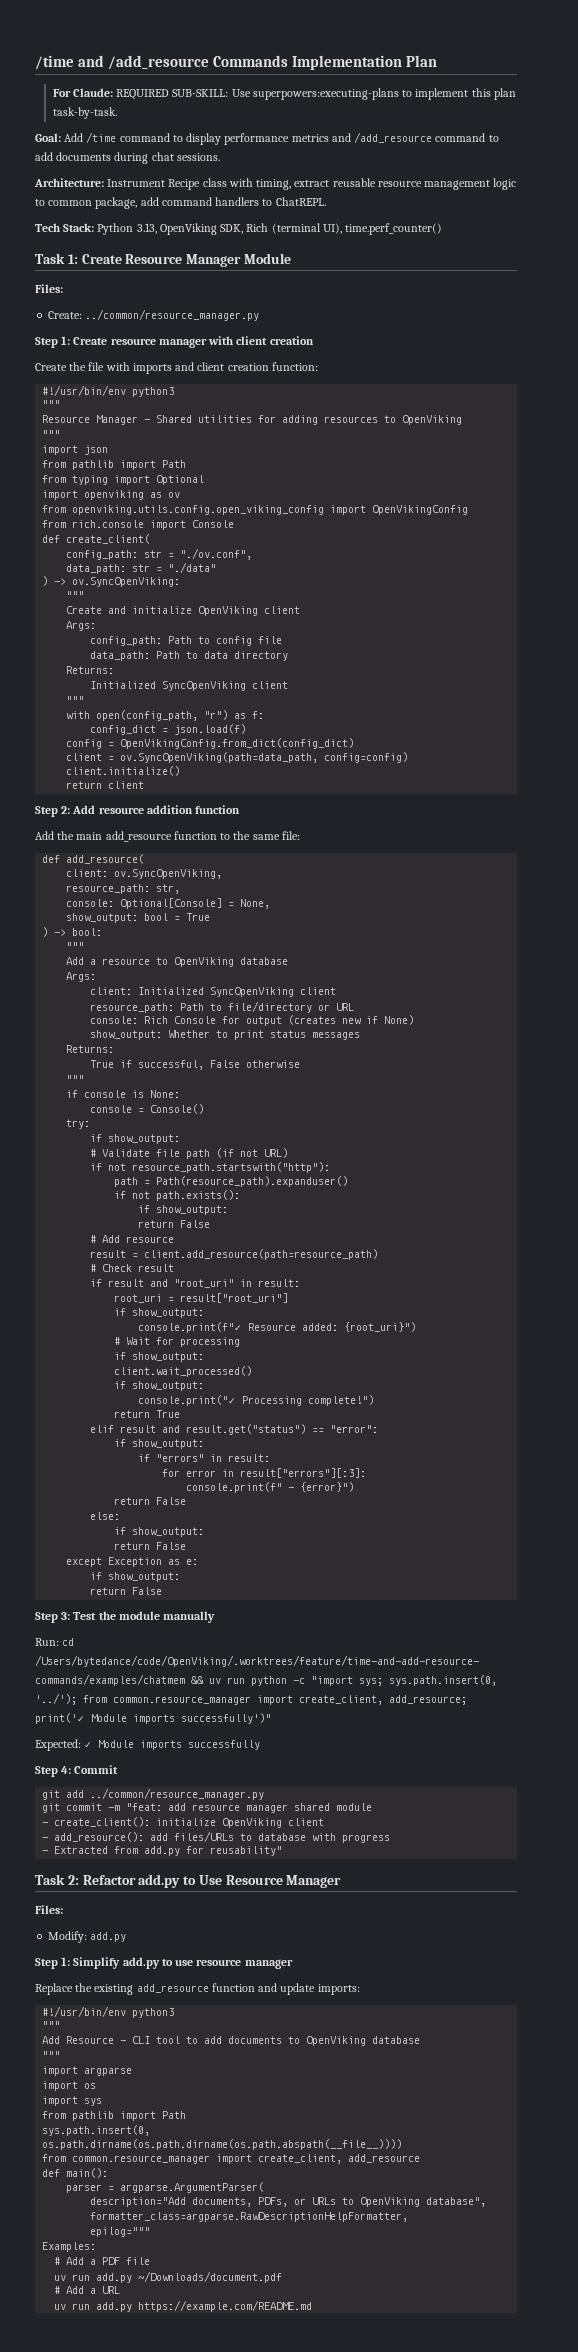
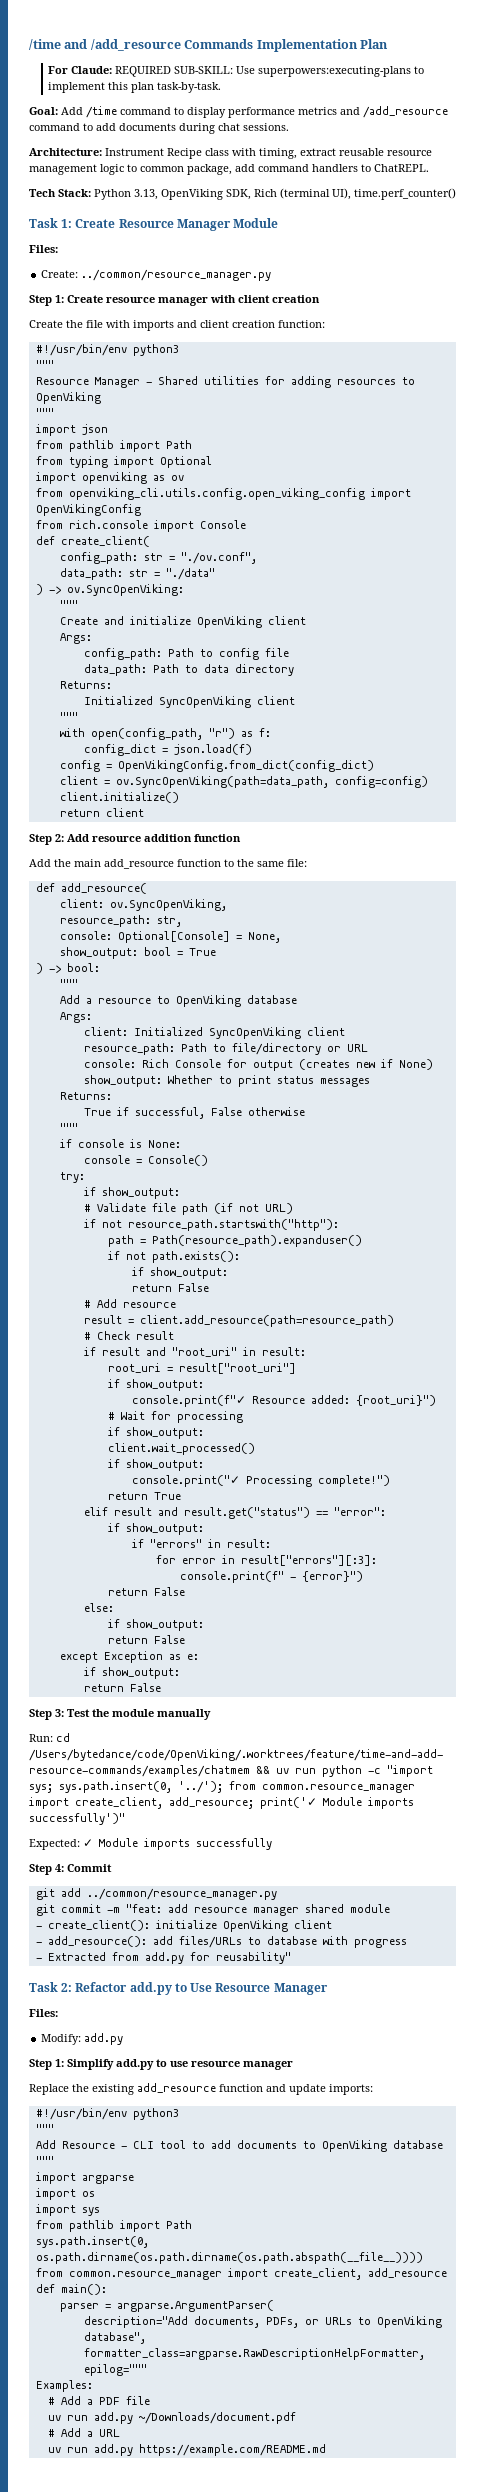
- from openviking.utils.config.open_viking_config import OpenVikingConfig
+ from openviking_cli.utils.config.open_viking_config import OpenVikingConfig

